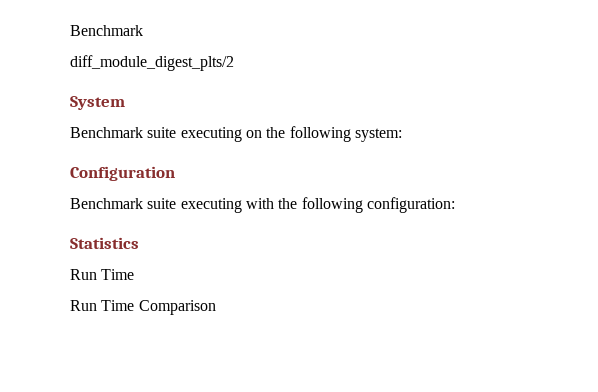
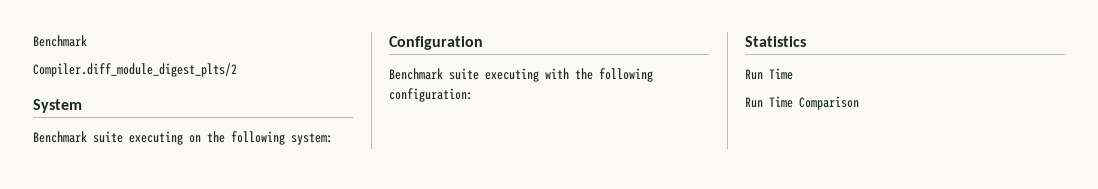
- diff_module_digest_plts/2
+ Compiler.diff_module_digest_plts/2

